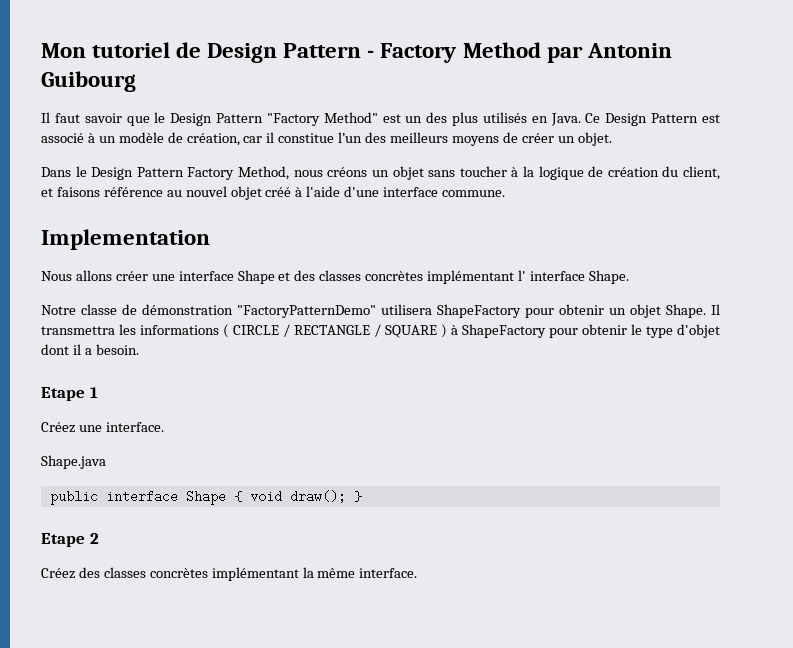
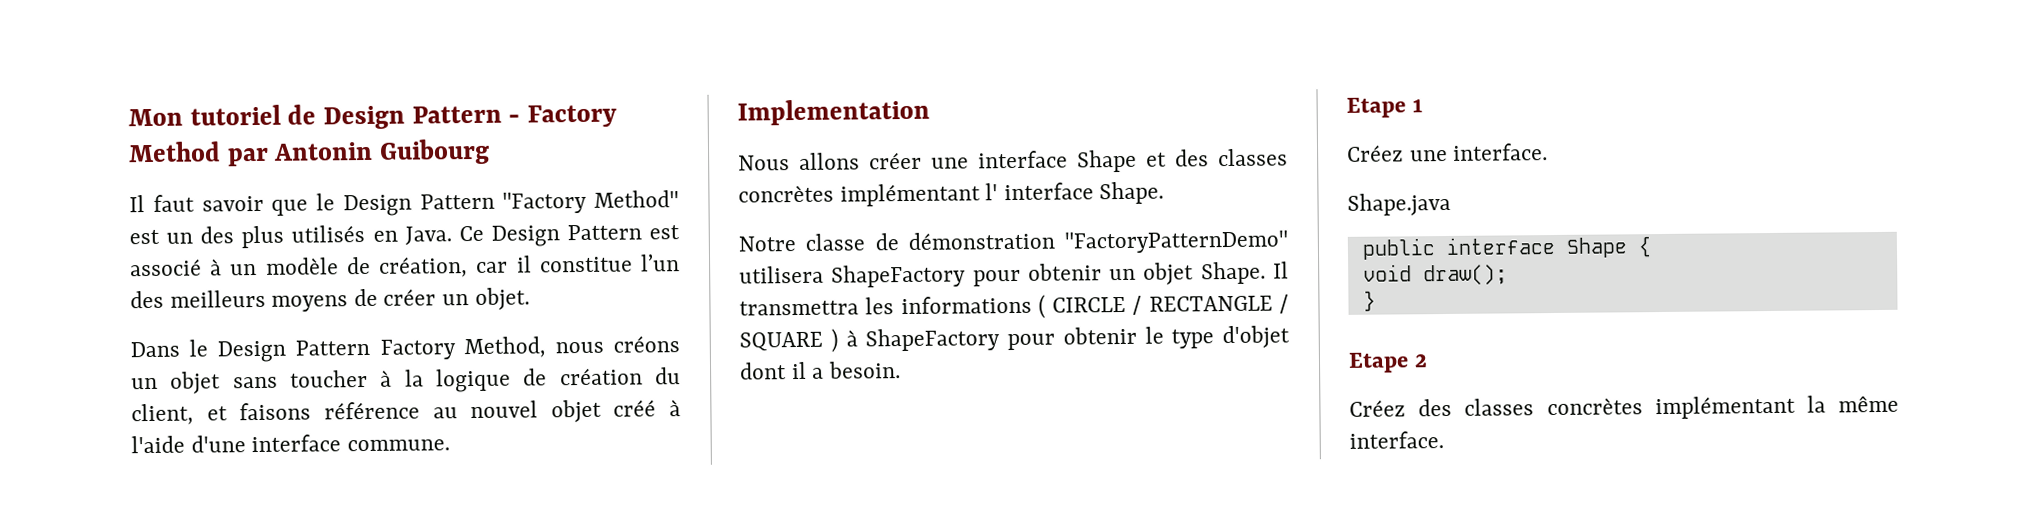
- public interface Shape { void draw(); }
+ public interface Shape {
+ void draw();
+ }

